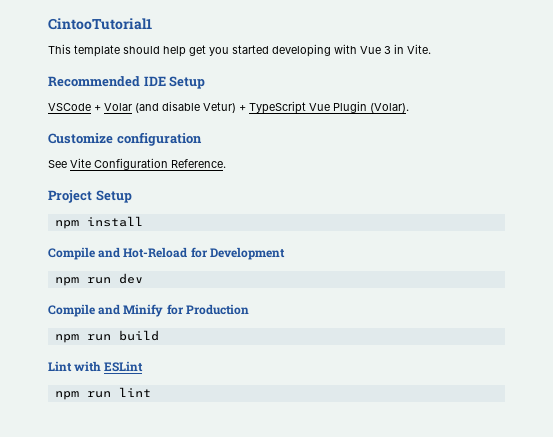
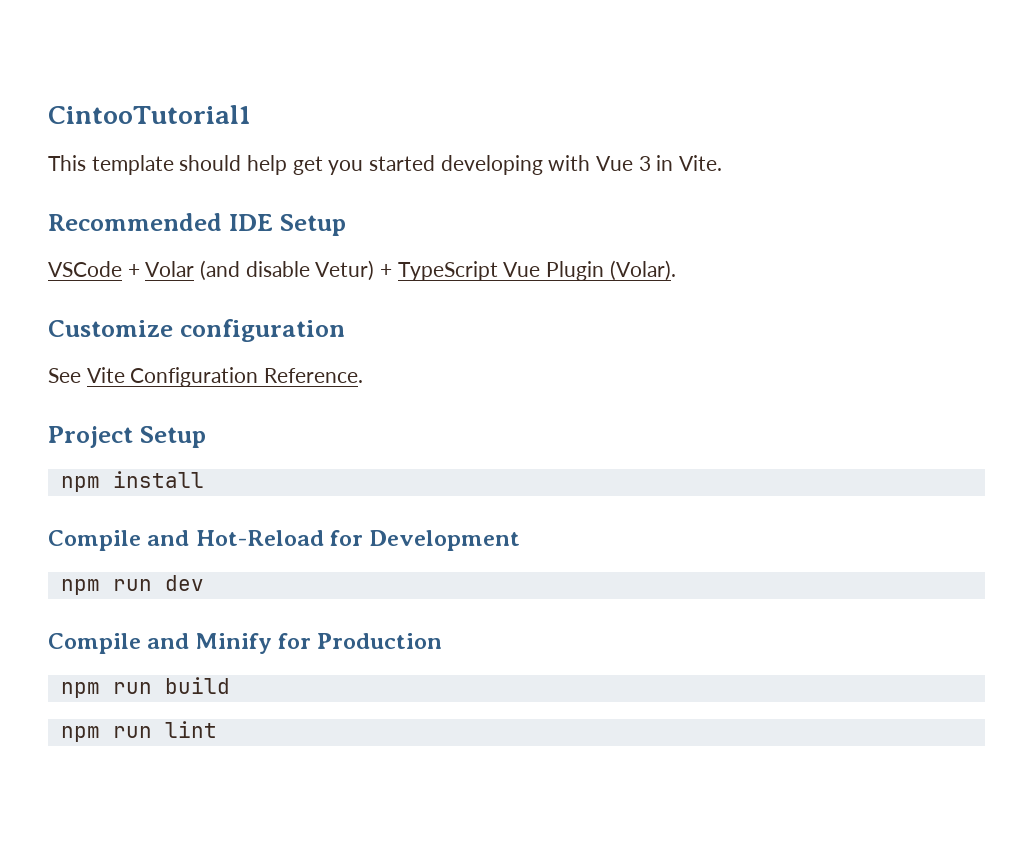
- Lint with ESLint

